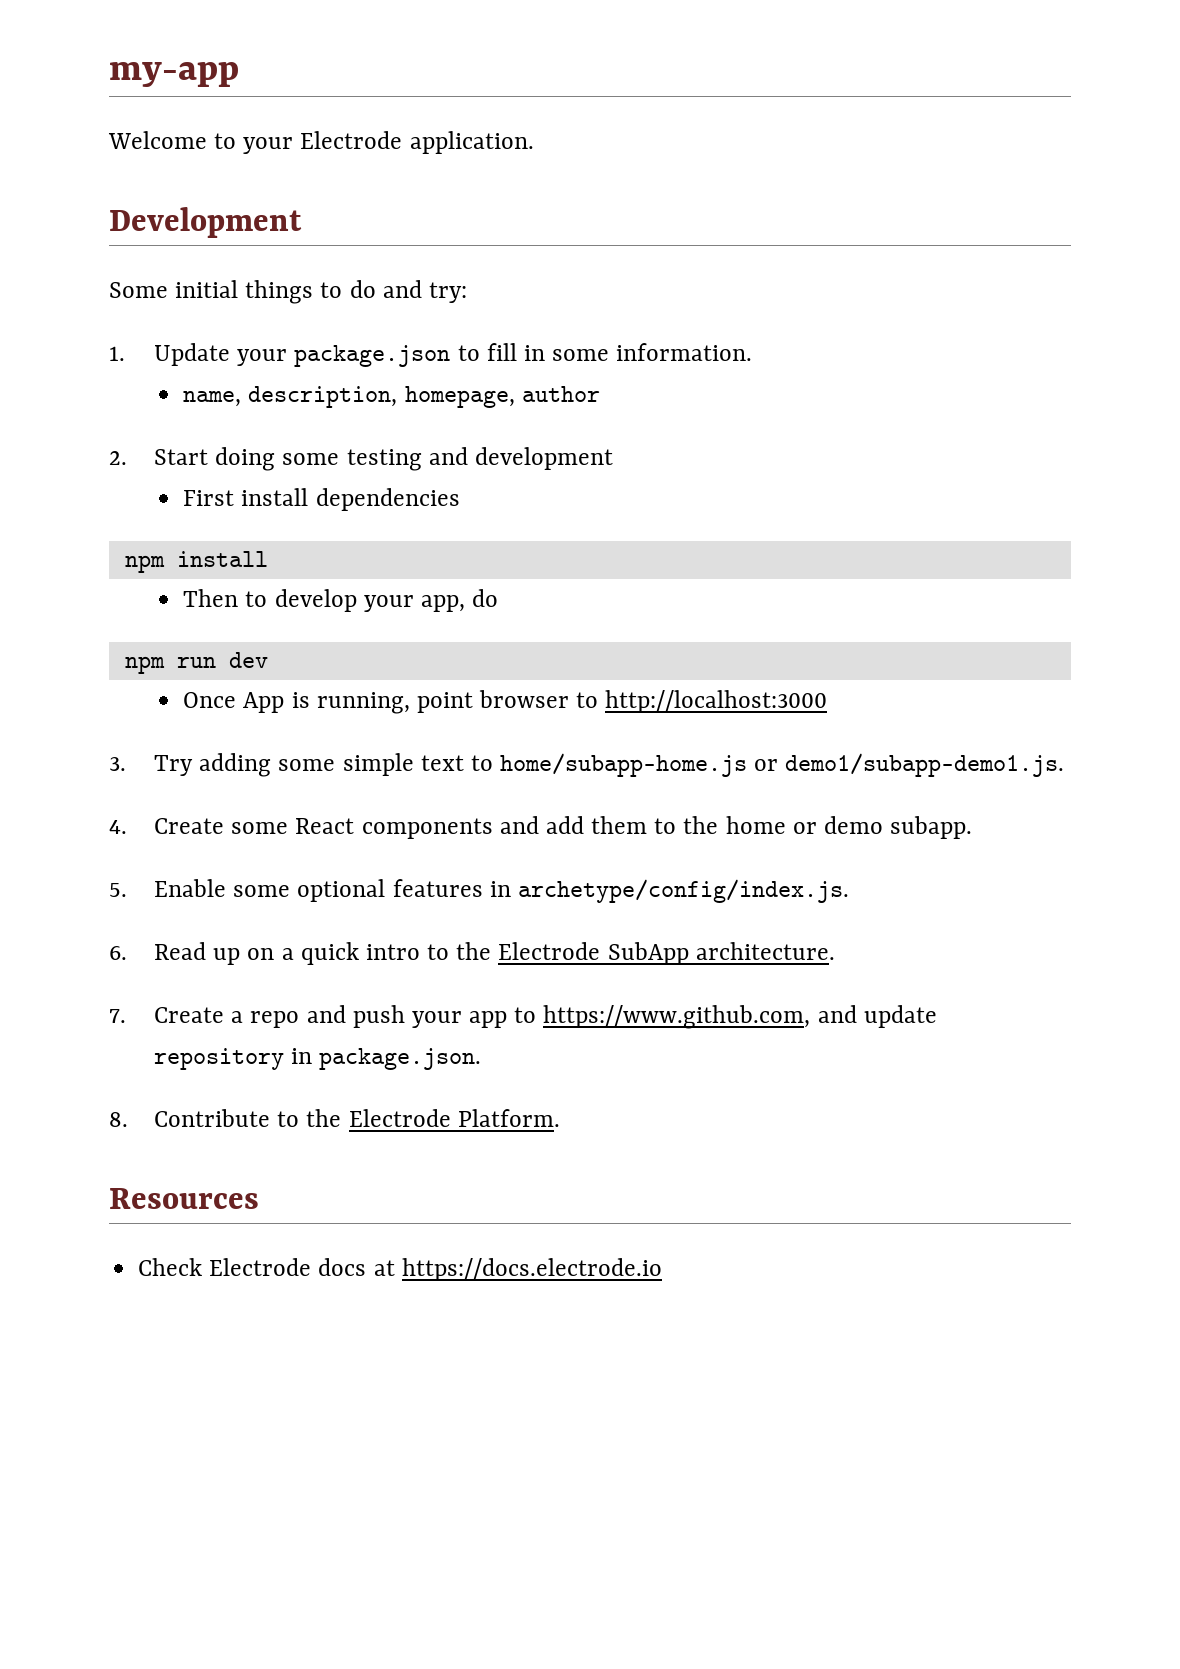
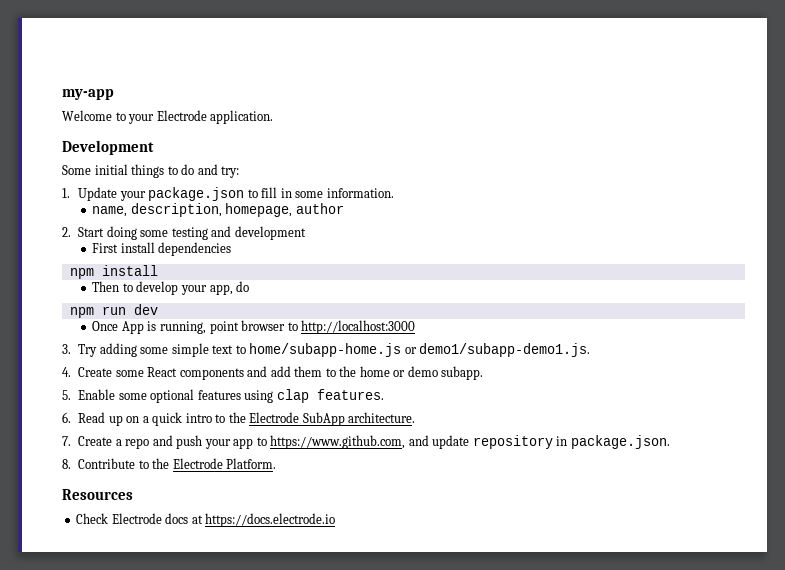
- 5. Enable some optional features in archetype/config/index.js.
+ 5. Enable some optional features using clap features.

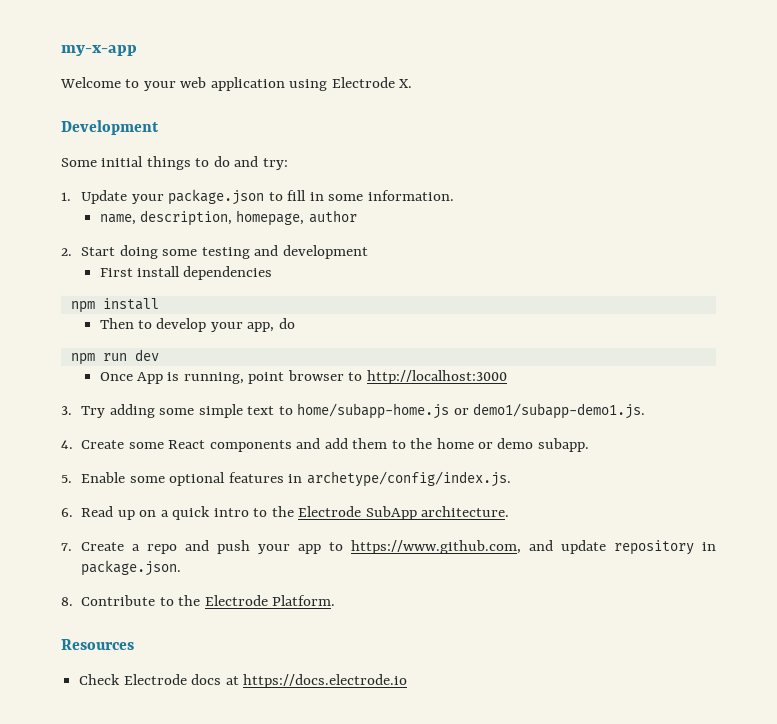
- my-app
+ my-x-app
- Welcome to your Electrode application.
+ Welcome to your web application using Electrode X.
- 5. Enable some optional features using clap features.
+ 5. Enable some optional features in archetype/config/index.js.

